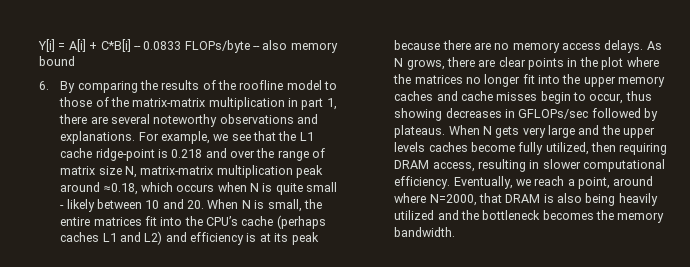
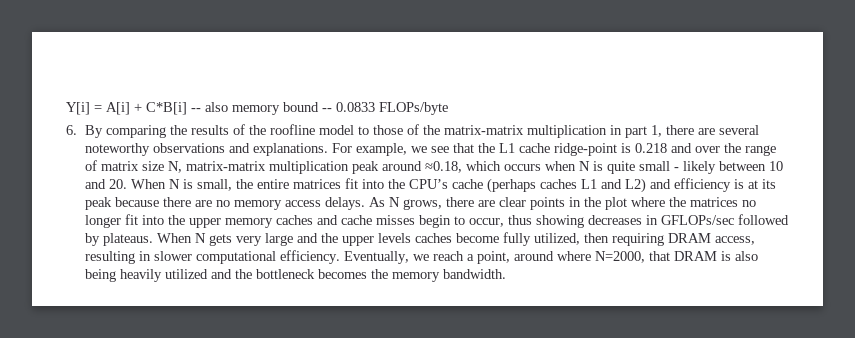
- Y[i] = A[i] + C*B[i] -- 0.0833 FLOPs/byte -- also memory bound
+ Y[i] = A[i] + C*B[i] -- also memory bound -- 0.0833 FLOPs/byte

